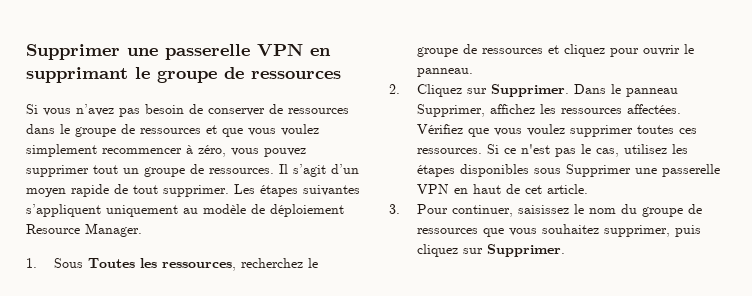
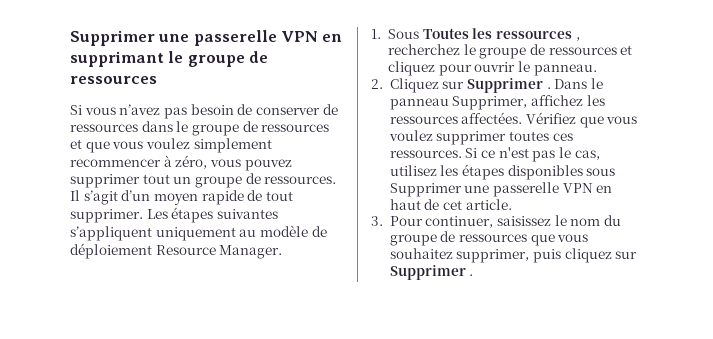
- 1. Sous Toutes les ressources, recherchez le groupe de ressources et cliquez pour ouvrir le panneau.
+ 1. Sous Toutes les ressources , recherchez le groupe de ressources et cliquez pour ouvrir le panneau.
- 2. Cliquez sur Supprimer.
+ 2. Cliquez sur Supprimer .
- 3. Pour continuer, saisissez le nom du groupe de ressources que vous souhaitez supprimer, puis cliquez sur Supprimer.
+ 3. Pour continuer, saisissez le nom du groupe de ressources que vous souhaitez supprimer, puis cliquez sur Supprimer .

